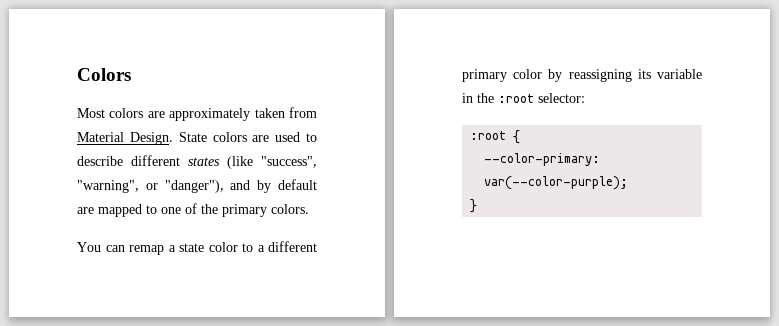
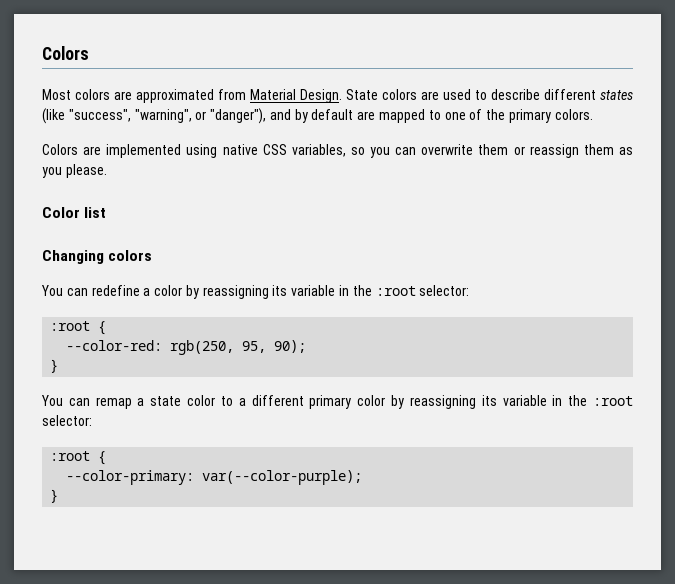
- Most colors are approximately taken from Material Design.
+ Most colors are approximated from Material Design.
+ Colors are implemented using native CSS variables, so you can overwrite them or reassign them as you please.
+ Color list
+ Changing colors
+ You can redefine a color by reassigning its variable in the :root selector:
+ :root {
+ --color-red: rgb(250, 95, 90);
+ }

